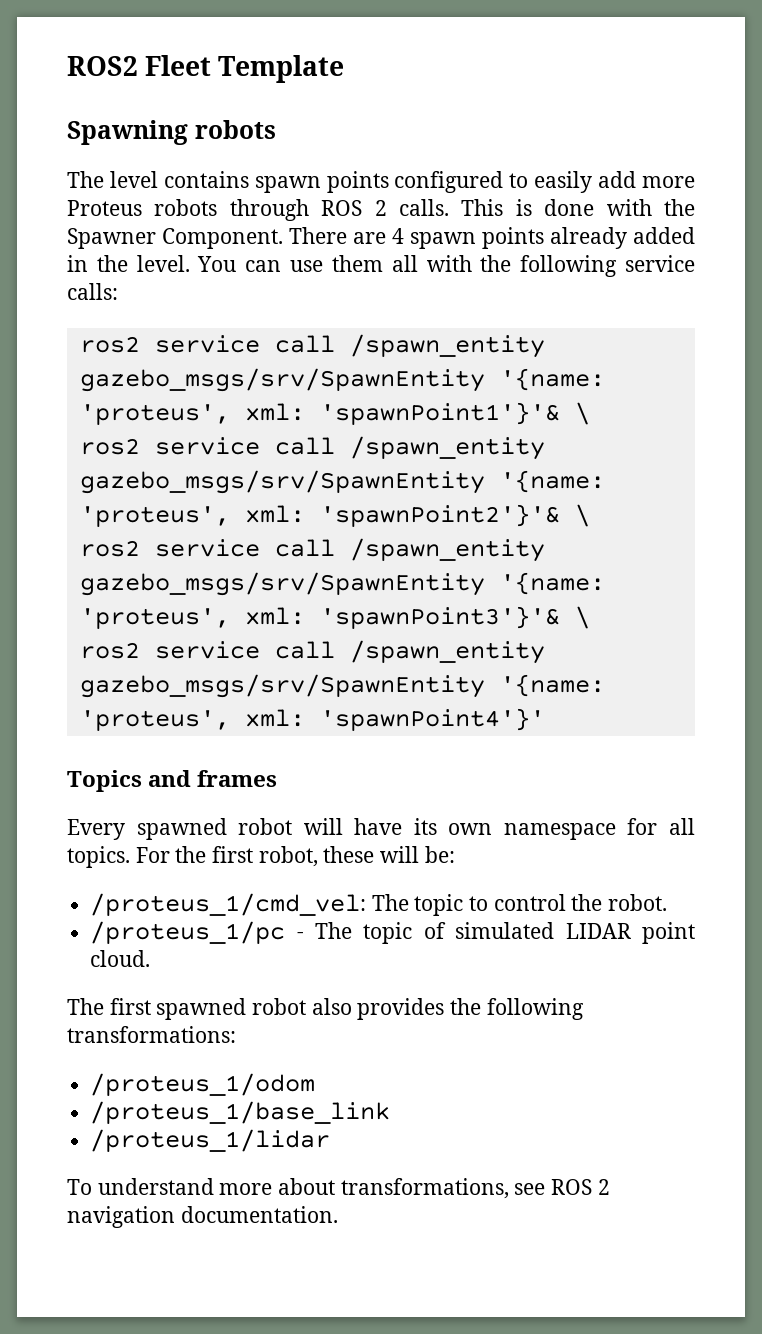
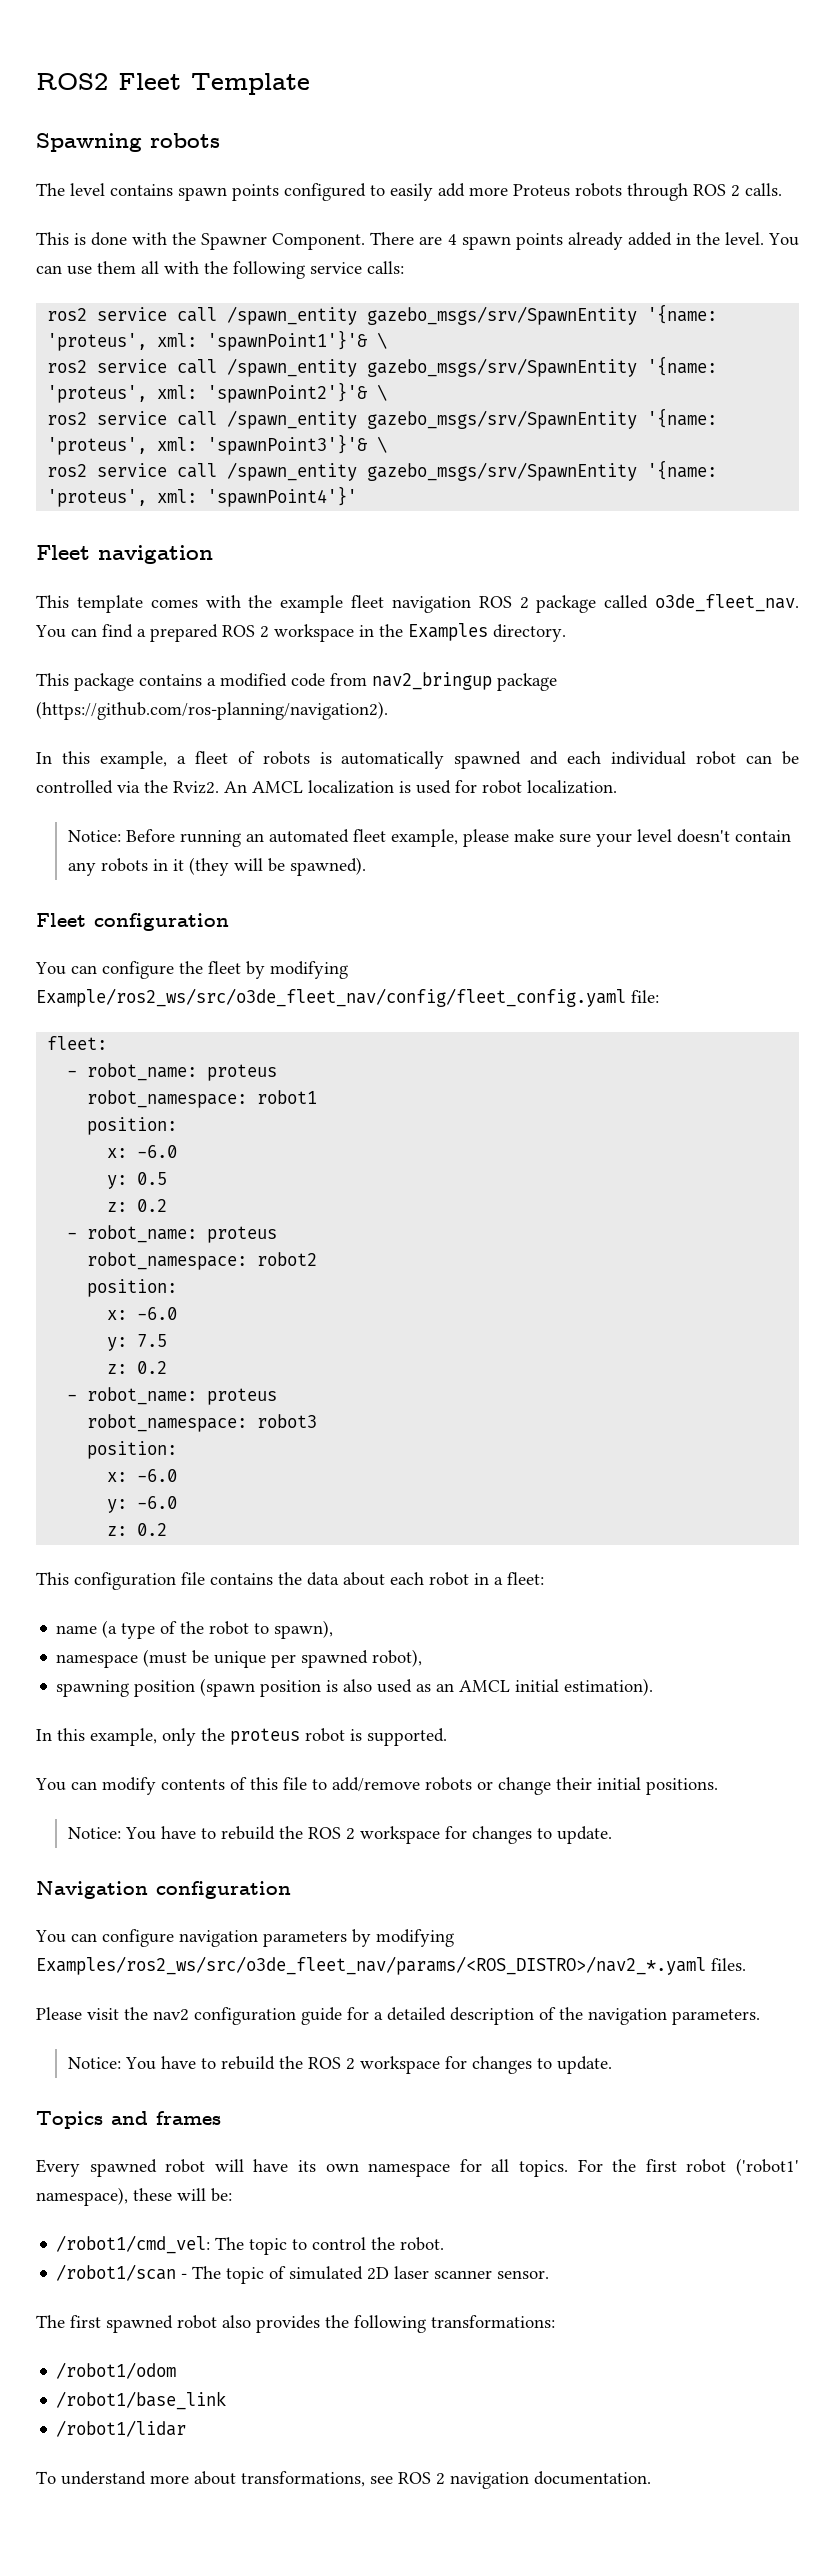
- The level contains spawn points configured to easily add more Proteus robots through ROS 2 calls. This is done with the Spawner Component.
+ The level contains spawn points configured to easily add more Proteus robots through ROS 2 calls.
+ This is done with the Spawner Component.
+ Fleet navigation
+ This template comes with the example fleet navigation ROS 2 package called o3de_fleet_nav. You can find a prepared ROS 2 workspace in the Examples directory.
+ This package contains a modified code from nav2_bringup package (https://github.com/ros-planning/navigation2).
+ In this example, a fleet of robots is automatically spawned and each individual robot can be controlled via the Rviz2. An AMCL localization is used for robot localization.
+ Notice: Before running an automated fleet example, please make sure your level doesn't contain any robots in it (they will be spawned).
+ Fleet configuration
+ You can configure the fleet by modifying Example/ros2_ws/src/o3de_fleet_nav/config/fleet_config.yaml file:
+ fleet:
+ - robot_name: proteus
+ robot_namespace: robot1
+ position:
+ x: -6.0
+ y: 0.5
+ z: 0.2
+ - robot_name: proteus
+ robot_namespace: robot2
+ position:
+ x: -6.0
+ y: 7.5
+ z: 0.2
+ - robot_name: proteus
+ robot_namespace: robot3
+ position:
+ x: -6.0
+ y: -6.0
+ z: 0.2
+ This configuration file contains the data about each robot in a fleet:
+ name (a type of the robot to spawn),
+ namespace (must be unique per spawned robot),
+ spawning position (spawn position is also used as an AMCL initial estimation).
+ In this example, only the proteus robot is supported.
+ You can modify contents of this file to add/remove robots or change their initial positions.
+ Notice: You have to rebuild the ROS 2 workspace for changes to update.
+ Navigation configuration
+ You can configure navigation parameters by modifying Examples/ros2_ws/src/o3de_fleet_nav/params/<ROS_DISTRO>/nav2_*.yaml files.
+ Please visit the nav2 configuration guide for a detailed description of the navigation parameters.
+ Notice: You have to rebuild the ROS 2 workspace for changes to update.
- For the first robot, these will be:
+ For the first robot ('robot1' namespace), these will be:
- /proteus_1/cmd_vel: The topic to control the robot.
+ /robot1/cmd_vel: The topic to control the robot.
- /proteus_1/pc - The topic of simulated LIDAR point cloud.
+ /robot1/scan - The topic of simulated 2D laser scanner sensor.
- /proteus_1/odom
- /proteus_1/base_link
- /proteus_1/lidar
+ /robot1/odom
+ /robot1/base_link
+ /robot1/lidar

